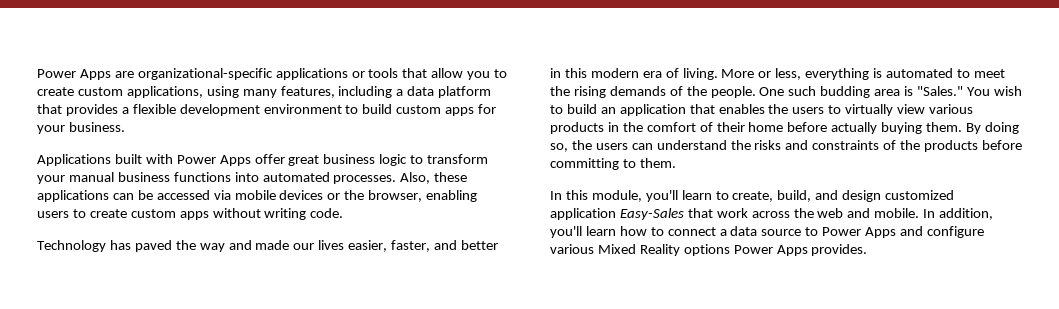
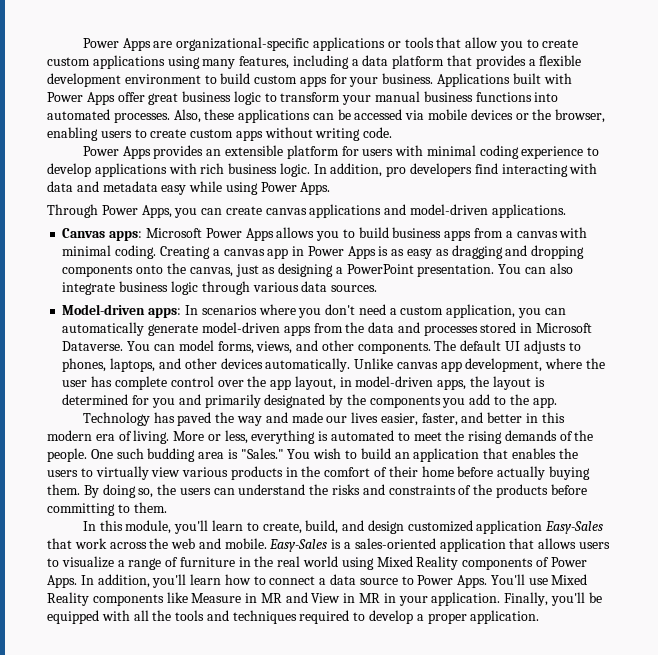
- Power Apps are organizational-specific applications or tools that allow you to create custom applications, using many features, including a data platform that provides a flexible development environment to build custom apps for your business.
- Applications built with Power Apps offer great business logic to transform your manual business functions into automated processes.
+ Power Apps are organizational-specific applications or tools that allow you to create custom applications using many features, including a data platform that provides a flexible development environment to build custom apps for your business. Applications built with Power Apps offer great business logic to transform your manual business functions into automated processes.
+ Power Apps provides an extensible platform for users with minimal coding experience to develop applications with rich business logic. In addition, pro developers find interacting with data and metadata easy while using Power Apps.
+ Through Power Apps, you can create canvas applications and model-driven applications.
+ Canvas apps: Microsoft Power Apps allows you to build business apps from a canvas with minimal coding. Creating a canvas app in Power Apps is as easy as dragging and dropping components onto the canvas, just as designing a PowerPoint presentation. You can also integrate business logic through various data sources.
+ Model-driven apps: In scenarios where you don't need a custom application, you can automatically generate model-driven apps from the data and processes stored in Microsoft Dataverse. You can model forms, views, and other components. The default UI adjusts to phones, laptops, and other devices automatically. Unlike canvas app development, where the user has complete control over the app layout, in model-driven apps, the layout is determined for you and primarily designated by the components you add to the app.
+ Easy-Sales is a sales-oriented application that allows users to visualize a range of furniture in the real world using Mixed Reality components of Power Apps.
- In addition, you'll learn how to connect a data source to Power Apps and configure various Mixed Reality options Power Apps provides.
+ In addition, you'll learn how to connect a data source to Power Apps. You'll use Mixed Reality components like Measure in MR and View in MR in your application. Finally, you'll be equipped with all the tools and techniques required to develop a proper application.

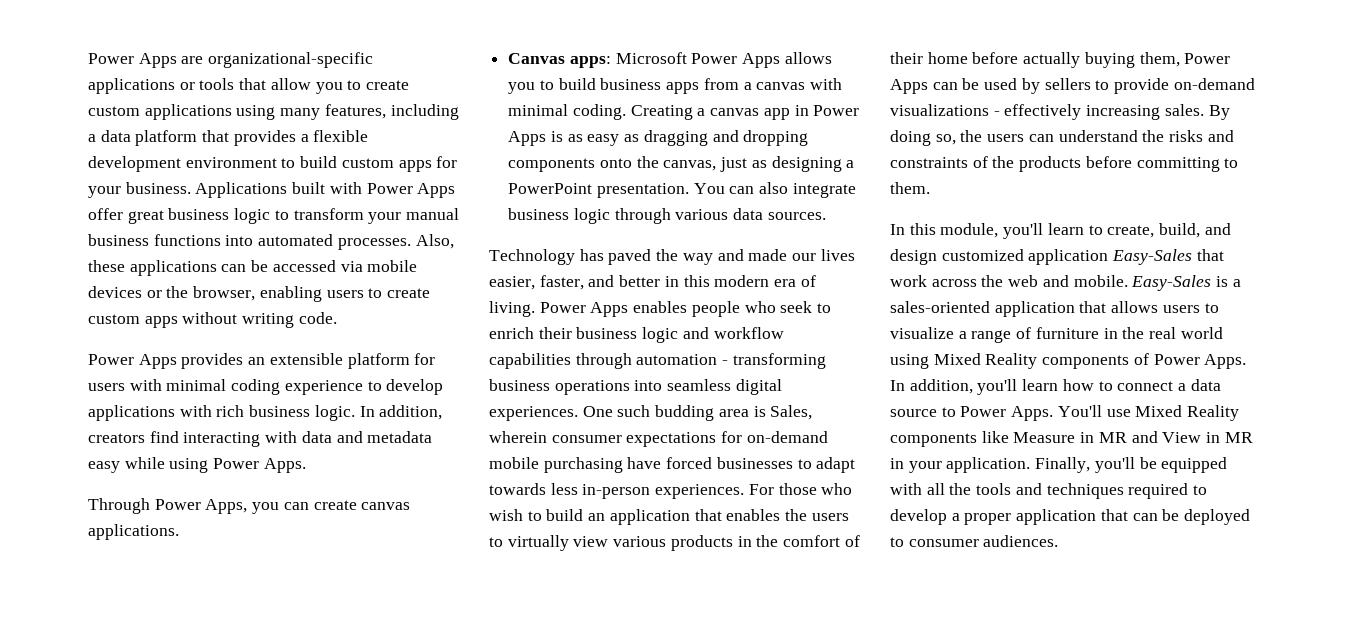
- In addition, pro developers find interacting with data and metadata easy while using Power Apps.
+ In addition, creators find interacting with data and metadata easy while using Power Apps.
- Through Power Apps, you can create canvas applications and model-driven applications.
+ Through Power Apps, you can create canvas applications.
- Model-driven apps: In scenarios where you don't need a custom application, you can automatically generate model-driven apps from the data and processes stored in Microsoft Dataverse. You can model forms, views, and other components. The default UI adjusts to phones, laptops, and other devices automatically. Unlike canvas app development, where the user has complete control over the app layout, in model-driven apps, the layout is determined for you and primarily designated by the components you add to the app.
- More or less, everything is automated to meet the rising demands of the people.
+ Power Apps enables people who seek to enrich their business logic and workflow capabilities through automation - transforming business operations into seamless digital experiences.
- One such budding area is "Sales." You wish to build an application that enables the users to virtually view various products in the comfort of their home before actually buying them.
+ One such budding area is Sales, wherein consumer expectations for on-demand mobile purchasing have forced businesses to adapt towards less in-person experiences. For those who wish to build an application that enables the users to virtually view various products in the comfort of their home before actually buying them, Power Apps can be used by sellers to provide on-demand visualizations - effectively increasing sales.
- Finally, you'll be equipped with all the tools and techniques required to develop a proper application.
+ Finally, you'll be equipped with all the tools and techniques required to develop a proper application that can be deployed to consumer audiences.

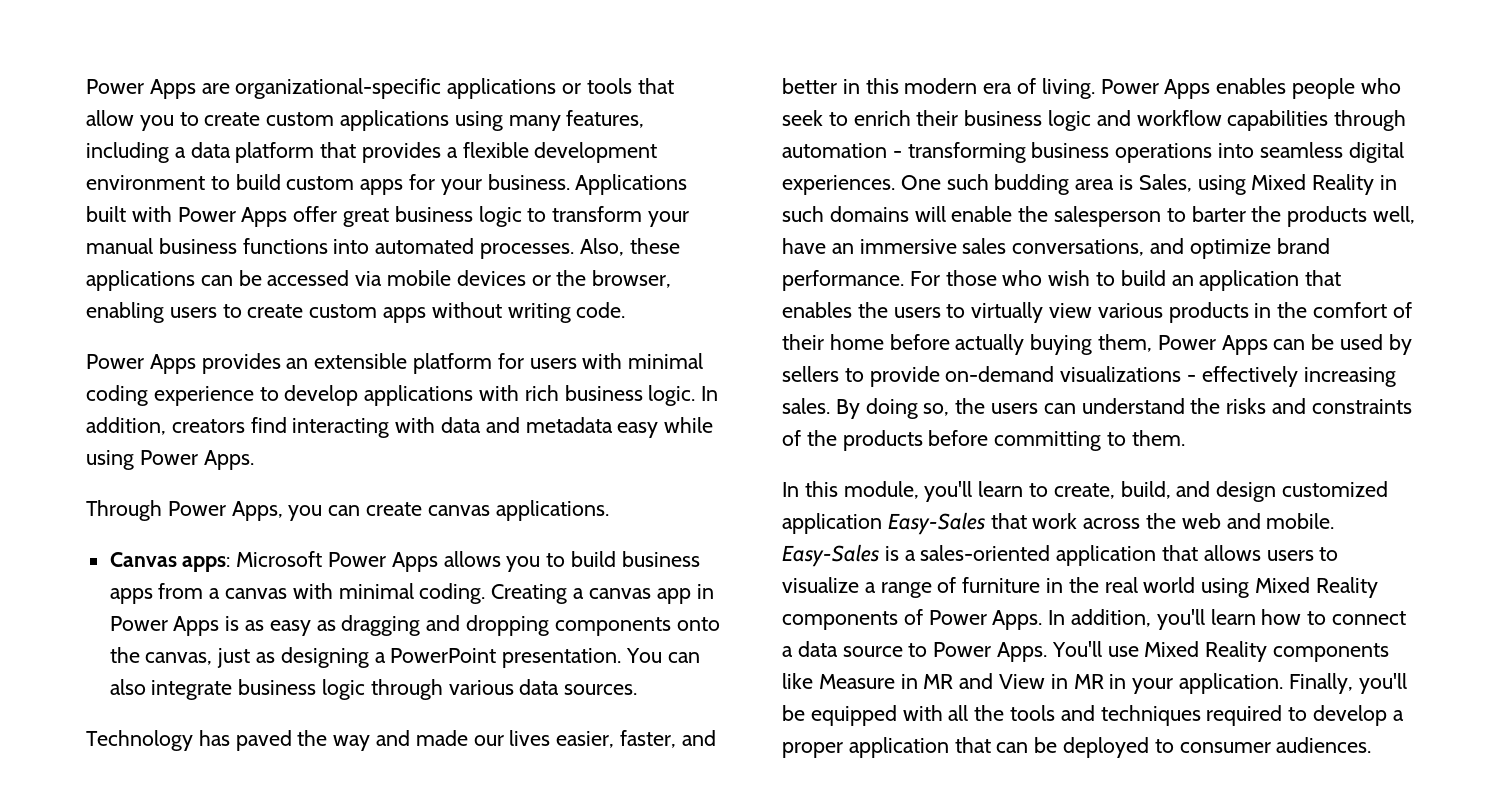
- One such budding area is Sales, wherein consumer expectations for on-demand mobile purchasing have forced businesses to adapt towards less in-person experiences.
+ One such budding area is Sales, using Mixed Reality in such domains will enable the salesperson to barter the products well, have an immersive sales conversations, and optimize brand performance.

